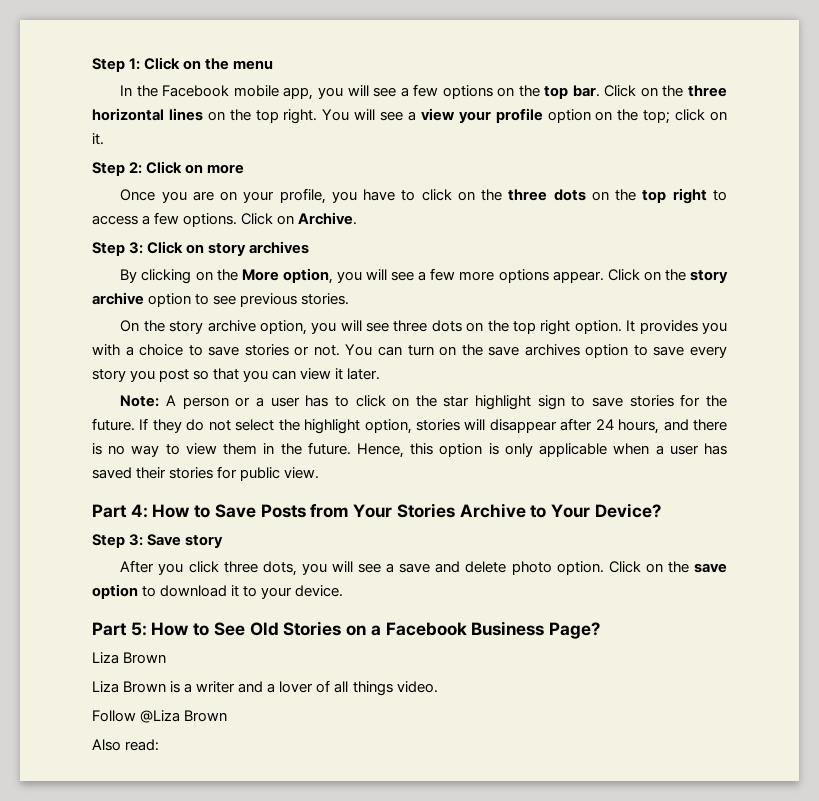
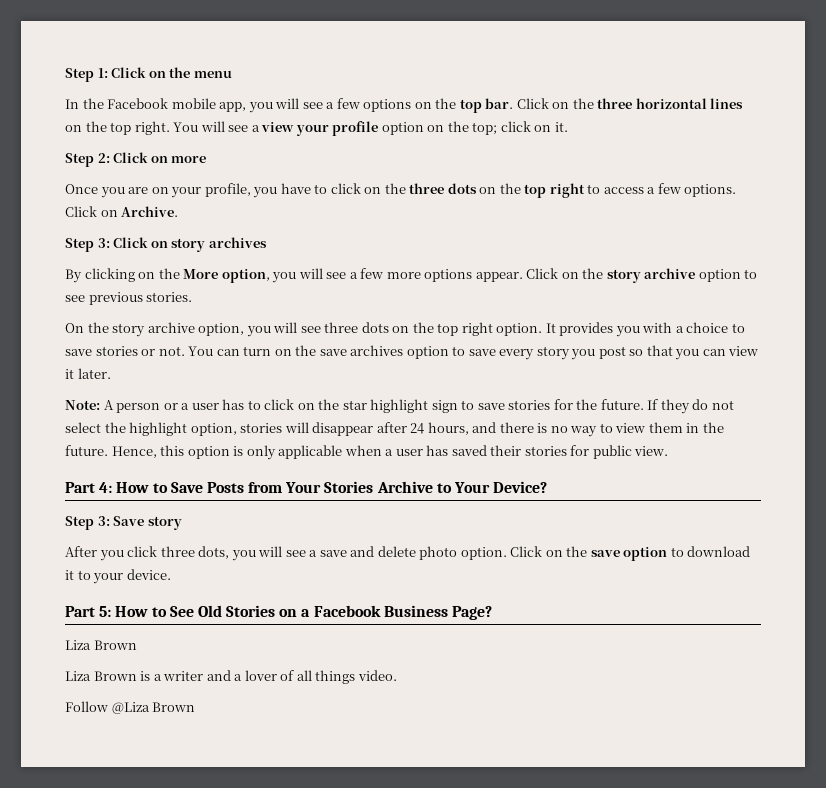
- Also read:

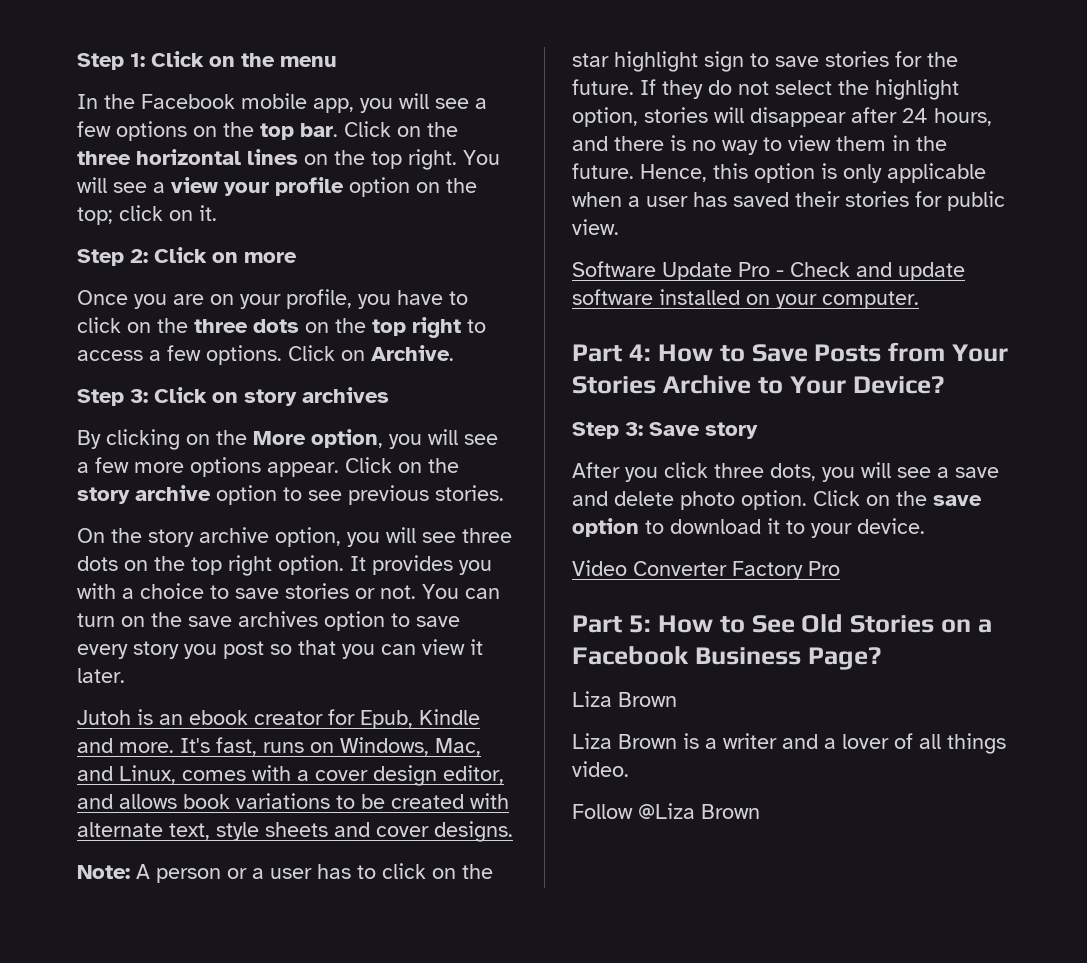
+ Jutoh is an ebook creator for Epub, Kindle and more. It's fast, runs on Windows, Mac, and Linux, comes with a cover design editor, and allows book variations to be created with alternate text, style sheets and cover designs.
+ Software Update Pro - Check and update software installed on your computer.
+ Video Converter Factory Pro

